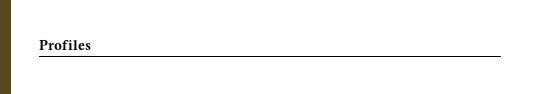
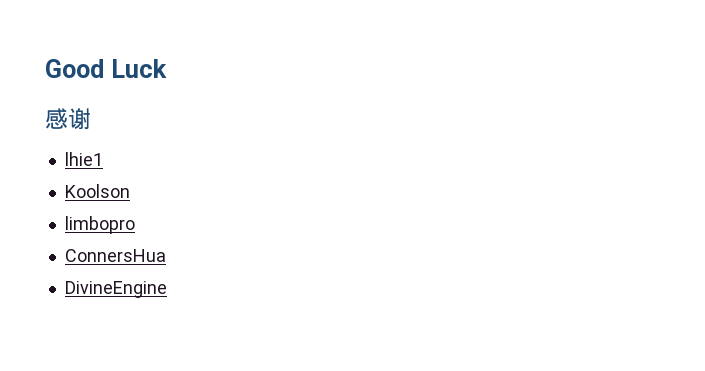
- Profiles
+ Good Luck
+ 感谢
+ lhie1
+ Koolson
+ limbopro
+ ConnersHua
+ DivineEngine

